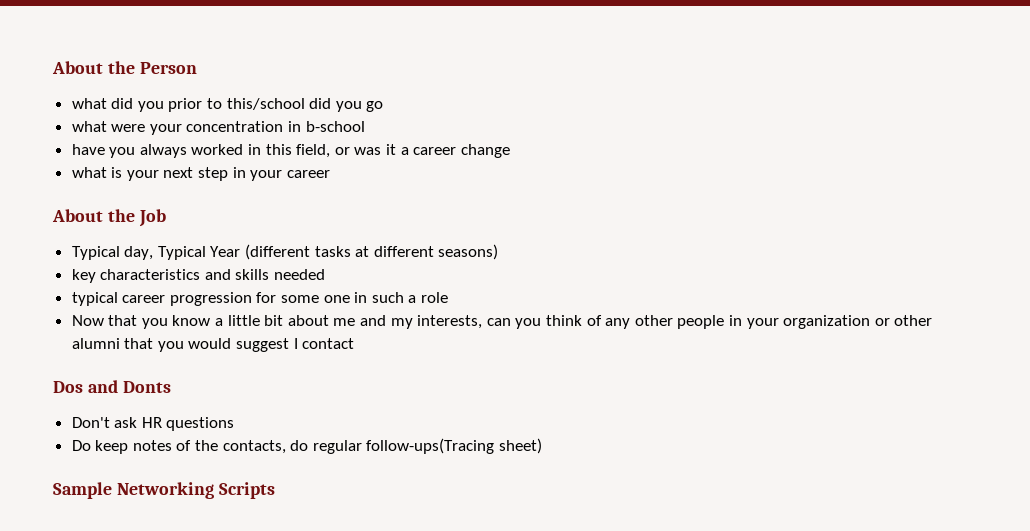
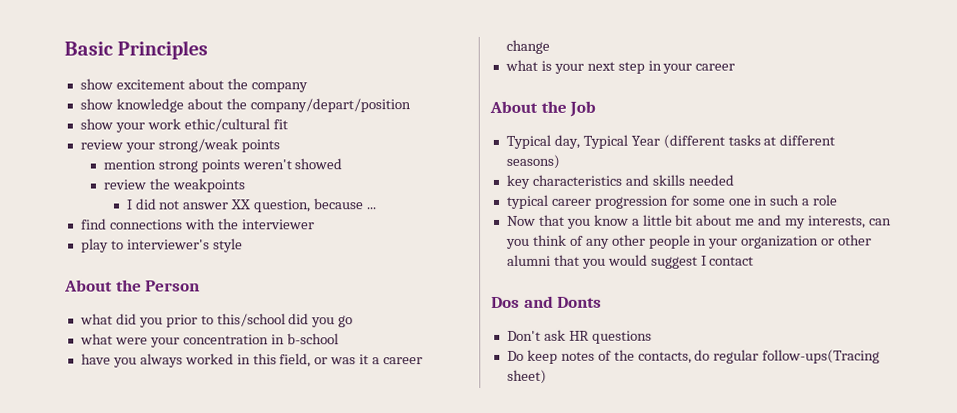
+ Basic Principles
+ show excitement about the company
+ show knowledge about the company/depart/position
+ show your work ethic/cultural fit
+ review your strong/weak points
+ mention strong points weren't showed
+ review the weakpoints
+ I did not answer XX question, because ...
+ find connections with the interviewer
+ play to interviewer's style
- Sample Networking Scripts

